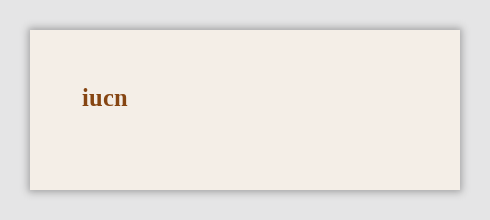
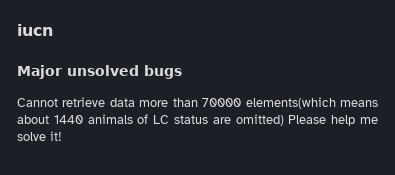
+ Major unsolved bugs
+ Cannot retrieve data more than 70000 elements(which means about 1440 animals of LC status are omitted) Please help me solve it!

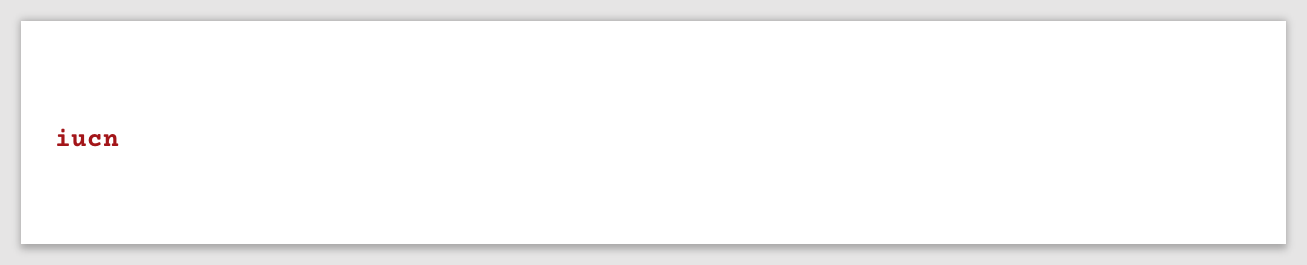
- Major unsolved bugs
- Cannot retrieve data more than 70000 elements(which means about 1440 animals of LC status are omitted) Please help me solve it!

